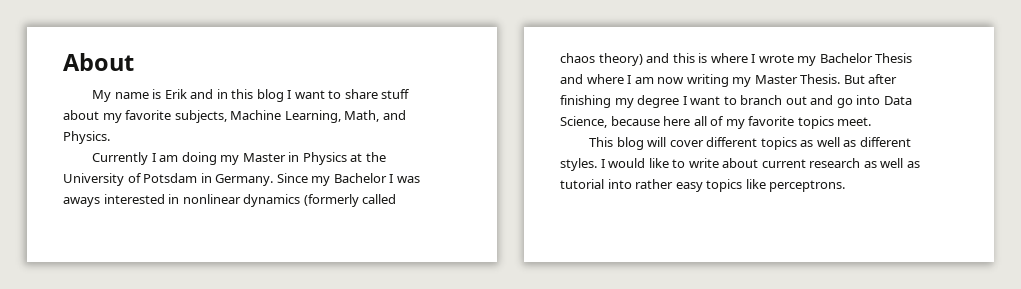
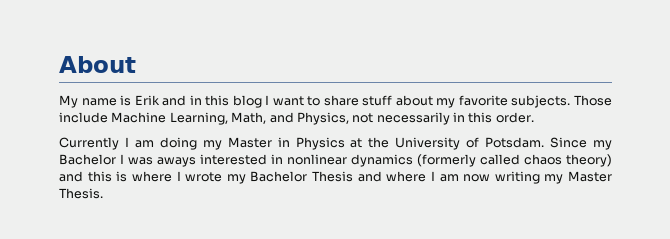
- My name is Erik and in this blog I want to share stuff about my favorite subjects, Machine Learning, Math, and Physics.
+ My name is Erik and in this blog I want to share stuff about my favorite subjects. Those include Machine Learning, Math, and Physics, not necessarily in this order.
- Currently I am doing my Master in Physics at the University of Potsdam in Germany.
+ Currently I am doing my Master in Physics at the University of Potsdam.
- But after finishing my degree I want to branch out and go into Data Science, because here all of my favorite topics meet.
- This blog will cover different topics as well as different styles. I would like to write about current research as well as tutorial into rather easy topics like perceptrons.

